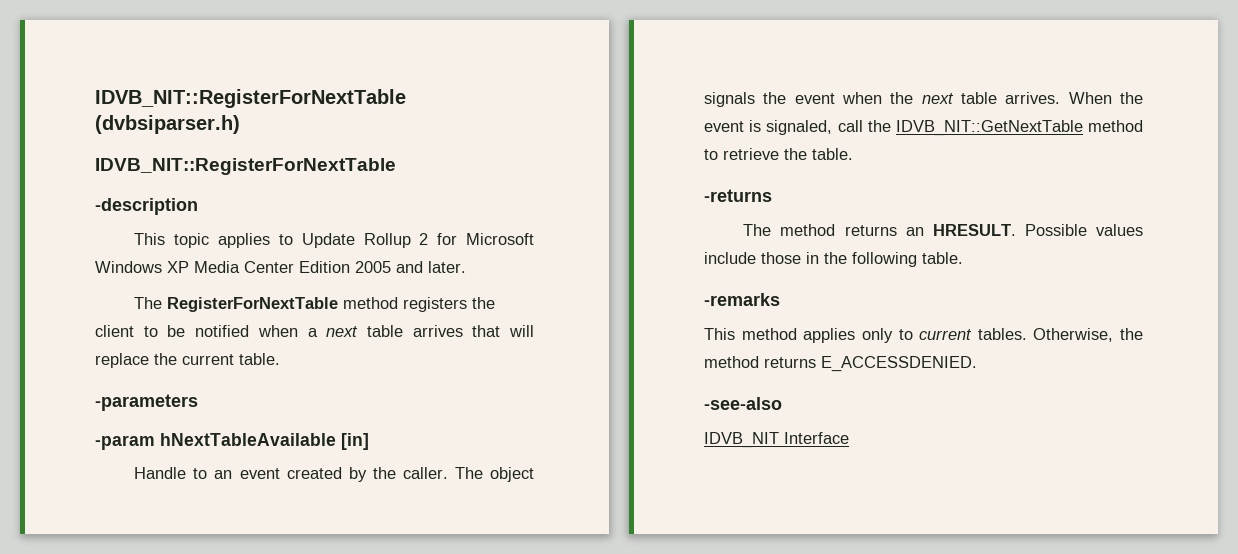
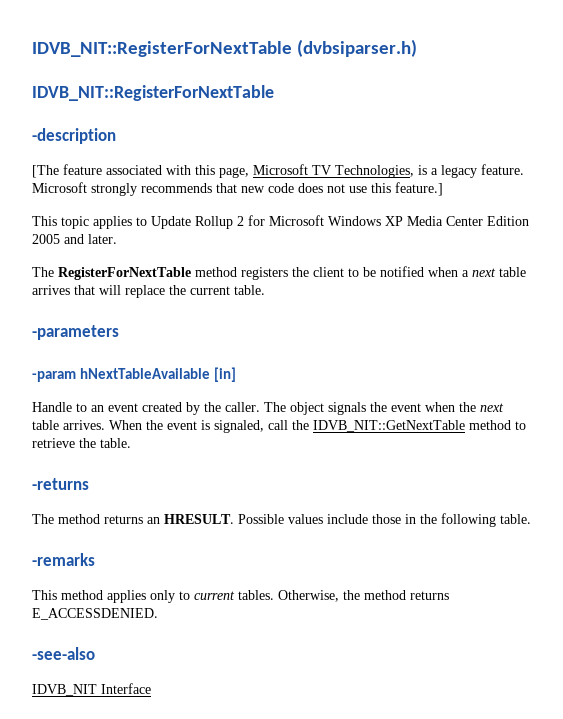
+ [The feature associated with this page, Microsoft TV Technologies, is a legacy feature. Microsoft strongly recommends that new code does not use this feature.]

